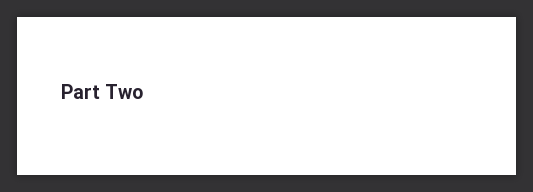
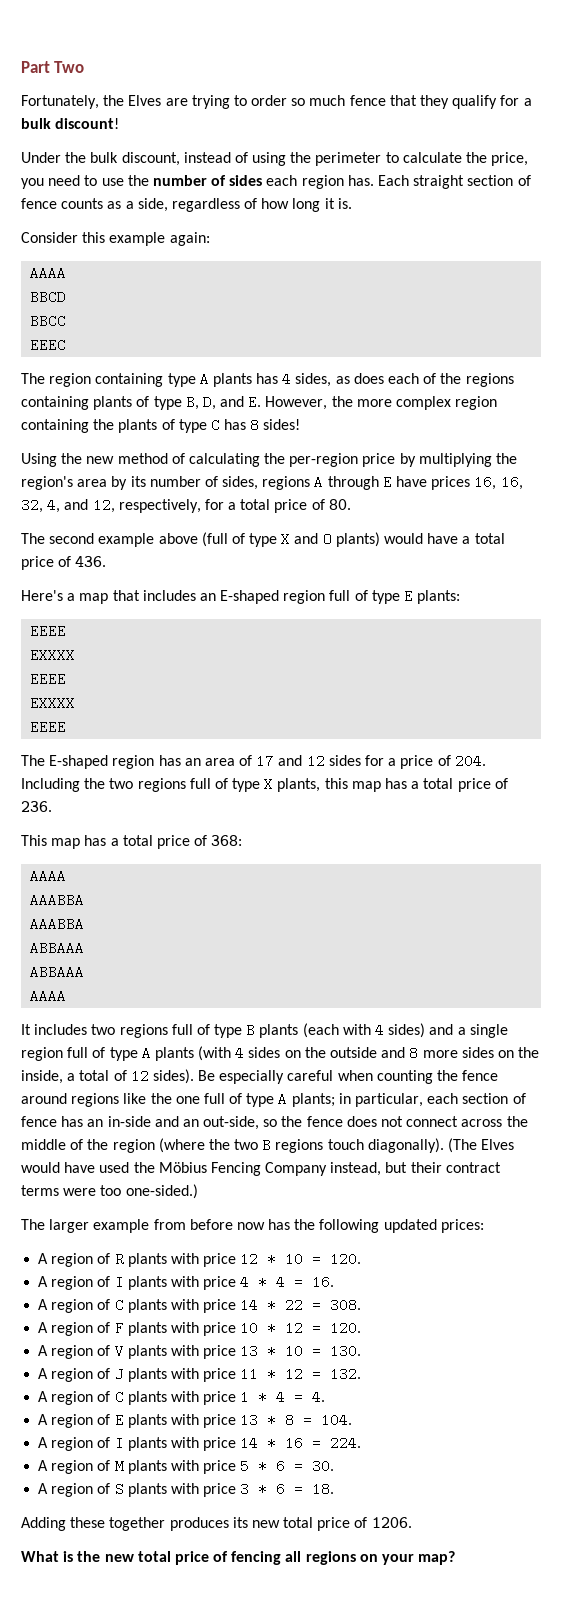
+ Fortunately, the Elves are trying to order so much fence that they qualify for a bulk discount!
+ Under the bulk discount, instead of using the perimeter to calculate the price, you need to use the number of sides each region has. Each straight section of fence counts as a side, regardless of how long it is.
+ Consider this example again:
+ AAAA
+ BBCD
+ BBCC
+ EEEC
+ The region containing type A plants has 4 sides, as does each of the regions containing plants of type B, D, and E. However, the more complex region containing the plants of type C has 8 sides!
+ Using the new method of calculating the per-region price by multiplying the region's area by its number of sides, regions A through E have prices 16, 16, 32, 4, and 12, respectively, for a total price of 80.
+ The second example above (full of type X and O plants) would have a total price of 436.
+ Here's a map that includes an E-shaped region full of type E plants:
+ EEEE
+ EXXXX
+ EEEE
+ EXXXX
+ EEEE
+ The E-shaped region has an area of 17 and 12 sides for a price of 204. Including the two regions full of type X plants, this map has a total price of 236.
+ This map has a total price of 368:
+ AAAA
+ AAABBA
+ AAABBA
+ ABBAAA
+ ABBAAA
+ AAAA
+ It includes two regions full of type B plants (each with 4 sides) and a single region full of type A plants (with 4 sides on the outside and 8 more sides on the inside, a total of 12 sides). Be especially careful when counting the fence around regions like the one full of type A plants; in particular, each section of fence has an in-side and an out-side, so the fence does not connect across the middle of the region (where the two B regions touch diagonally). (The Elves would have used the Möbius Fencing Company instead, but their contract terms were too one-sided.)
+ The larger example from before now has the following updated prices:
+ A region of R plants with price 12 * 10 = 120.
+ A region of I plants with price 4 * 4 = 16.
+ A region of C plants with price 14 * 22 = 308.
+ A region of F plants with price 10 * 12 = 120.
+ A region of V plants with price 13 * 10 = 130.
+ A region of J plants with price 11 * 12 = 132.
+ A region of C plants with price 1 * 4 = 4.
+ A region of E plants with price 13 * 8 = 104.
+ A region of I plants with price 14 * 16 = 224.
+ A region of M plants with price 5 * 6 = 30.
+ A region of S plants with price 3 * 6 = 18.
+ Adding these together produces its new total price of 1206.
+ What is the new total price of fencing all regions on your map?

